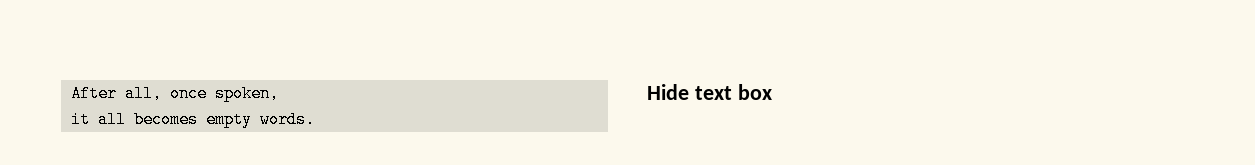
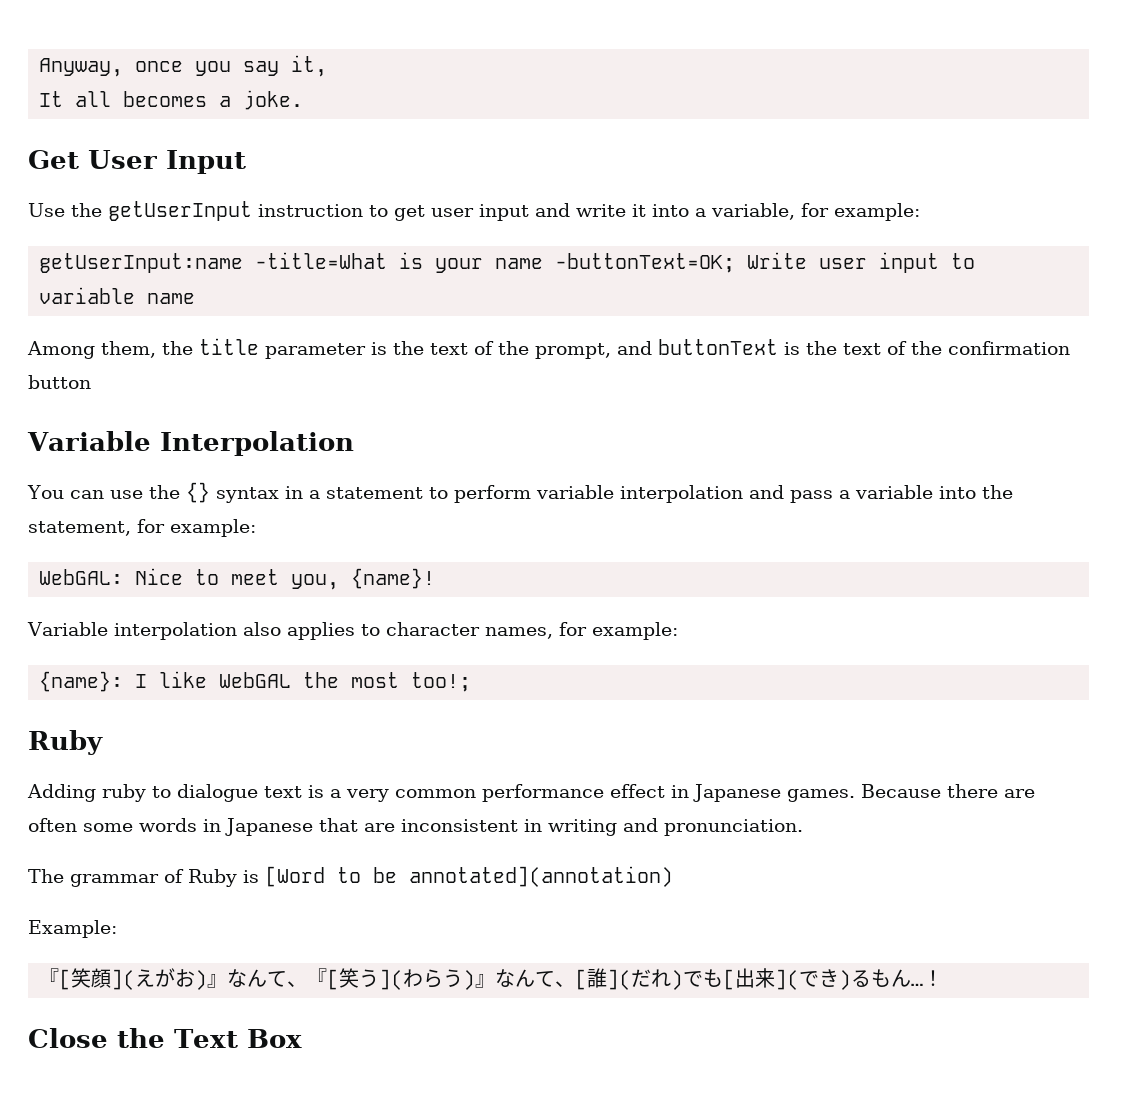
- After all, once spoken,
- it all becomes empty words.
- Hide text box
+ Anyway, once you say it,
+ It all becomes a joke.
+ Get User Input
+ Use the getUserInput instruction to get user input and write it into a variable, for example:
+ getUserInput:name -title=What is your name -buttonText=OK; Write user input to variable name
+ Among them, the title parameter is the text of the prompt, and buttonText is the text of the confirmation button
+ Variable Interpolation
+ You can use the {} syntax in a statement to perform variable interpolation and pass a variable into the statement, for example:
+ WebGAL: Nice to meet you, {name}!
+ Variable interpolation also applies to character names, for example:
+ {name}: I like WebGAL the most too!;
+ Ruby
+ Adding ruby to dialogue text is a very common performance effect in Japanese games. Because there are often some words in Japanese that are inconsistent in writing and pronunciation.
+ The grammar of Ruby is [Word to be annotated](annotation)
+ Example:
+ 『[笑顔](えがお)』なんて、『[笑う](わらう)』なんて、[誰](だれ)でも[出来](でき)るもん…！
+ Close the Text Box

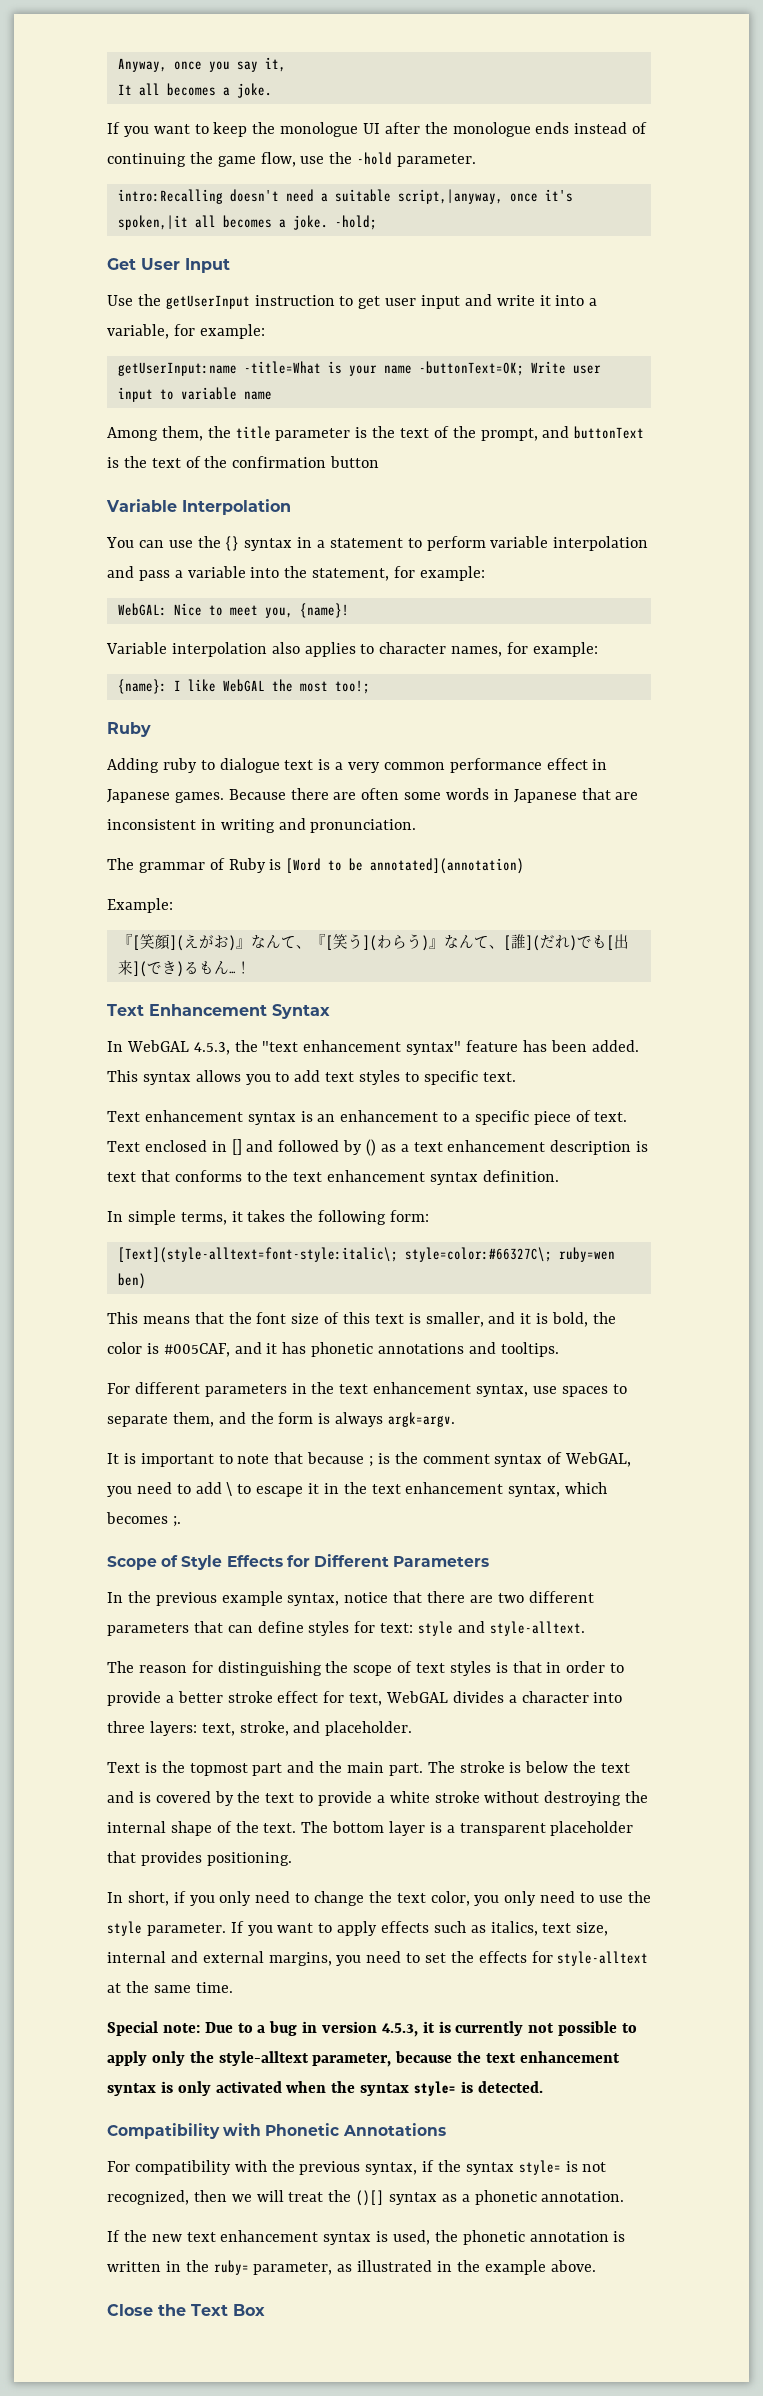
+ If you want to keep the monologue UI after the monologue ends instead of continuing the game flow, use the -hold parameter.
+ intro:Recalling doesn't need a suitable script,|anyway, once it's spoken,|it all becomes a joke. -hold;
+ Text Enhancement Syntax
+ In WebGAL 4.5.3, the "text enhancement syntax" feature has been added. This syntax allows you to add text styles to specific text.
+ Text enhancement syntax is an enhancement to a specific piece of text. Text enclosed in [] and followed by () as a text enhancement description is text that conforms to the text enhancement syntax definition.
+ In simple terms, it takes the following form:
+ [Text](style-alltext=font-style:italic\; style=color:#66327C\; ruby=wen ben)
+ This means that the font size of this text is smaller, and it is bold, the color is #005CAF, and it has phonetic annotations and tooltips.
+ For different parameters in the text enhancement syntax, use spaces to separate them, and the form is always argk=argv.
+ It is important to note that because ; is the comment syntax of WebGAL, you need to add \ to escape it in the text enhancement syntax, which becomes ;.
+ Scope of Style Effects for Different Parameters
+ In the previous example syntax, notice that there are two different parameters that can define styles for text: style and style-alltext.
+ The reason for distinguishing the scope of text styles is that in order to provide a better stroke effect for text, WebGAL divides a character into three layers: text, stroke, and placeholder.
+ Text is the topmost part and the main part. The stroke is below the text and is covered by the text to provide a white stroke without destroying the internal shape of the text. The bottom layer is a transparent placeholder that provides positioning.
+ In short, if you only need to change the text color, you only need to use the style parameter. If you want to apply effects such as italics, text size, internal and external margins, you need to set the effects for style-alltext at the same time.
+ Special note: Due to a bug in version 4.5.3, it is currently not possible to apply only the style-alltext parameter, because the text enhancement syntax is only activated when the syntax style= is detected.
+ Compatibility with Phonetic Annotations
+ For compatibility with the previous syntax, if the syntax style= is not recognized, then we will treat the ()[] syntax as a phonetic annotation.
+ If the new text enhancement syntax is used, the phonetic annotation is written in the ruby= parameter, as illustrated in the example above.

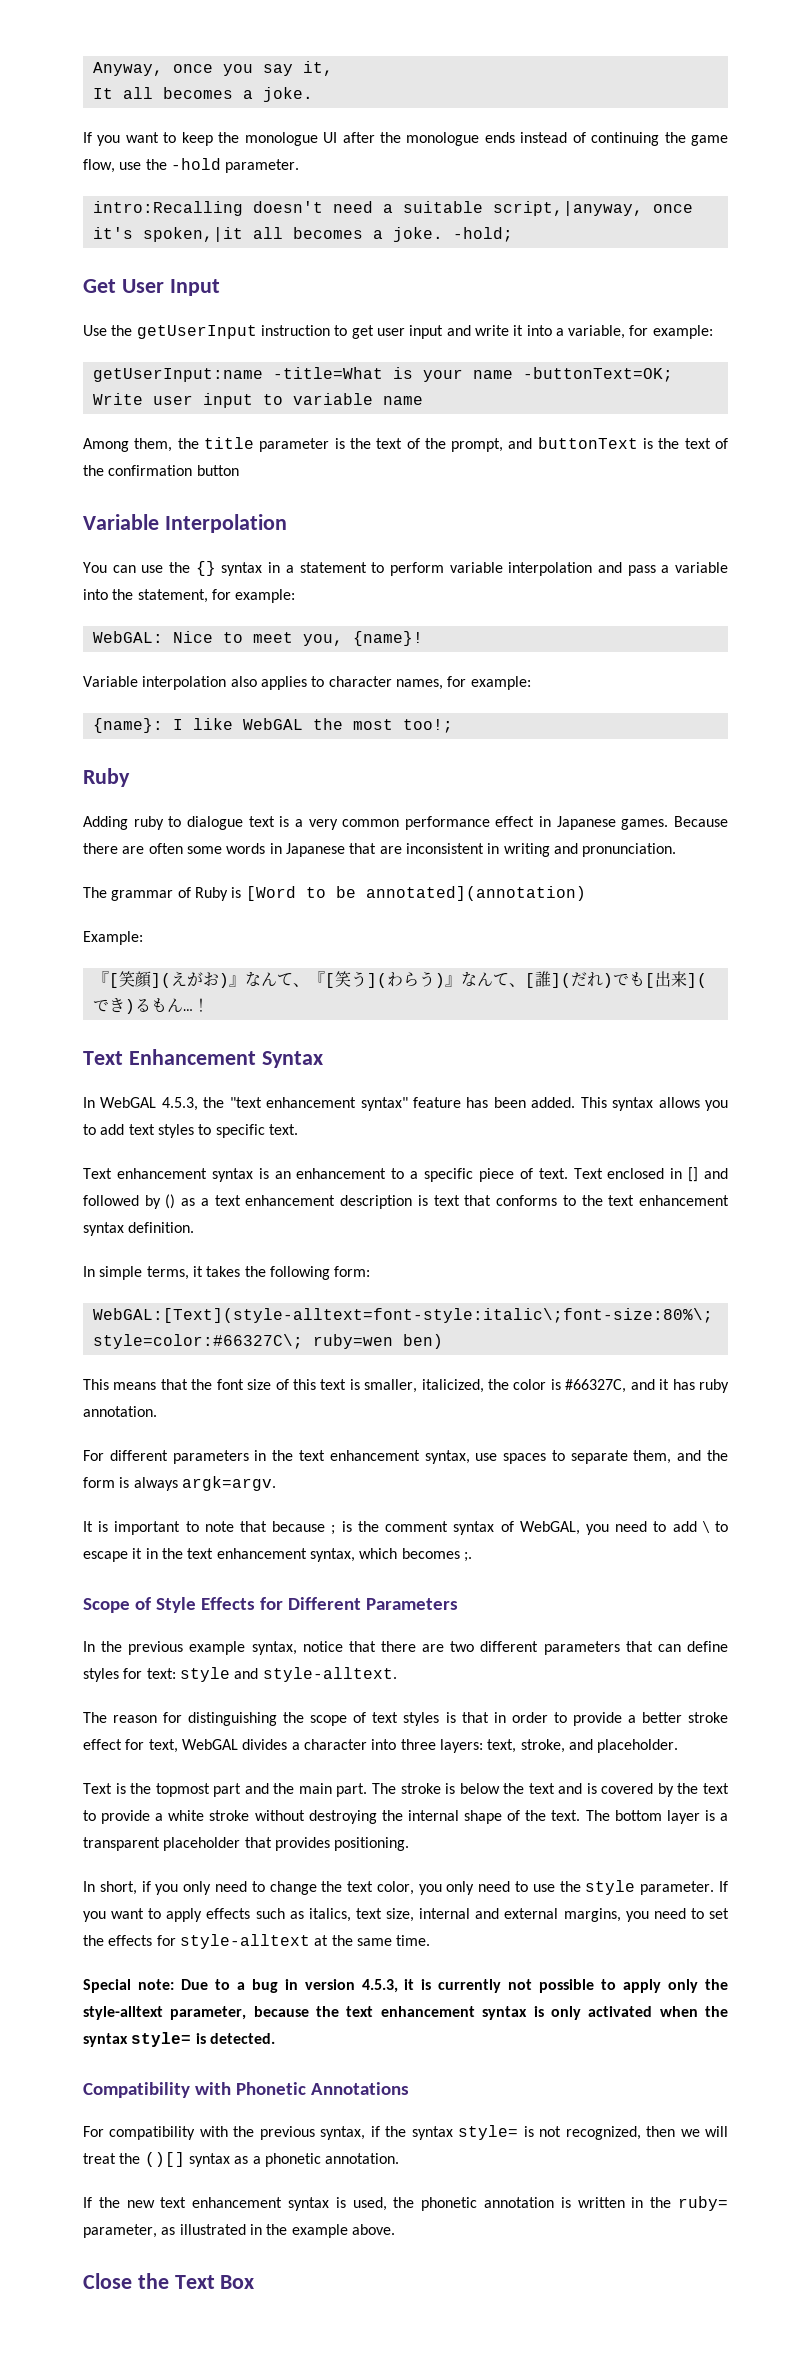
- [Text](style-alltext=font-style:italic\; style=color:#66327C\; ruby=wen ben)
+ WebGAL:[Text](style-alltext=font-style:italic\;font-size:80%\; style=color:#66327C\; ruby=wen ben)
- This means that the font size of this text is smaller, and it is bold, the color is #005CAF, and it has phonetic annotations and tooltips.
+ This means that the font size of this text is smaller, italicized, the color is #66327C, and it has ruby annotation.

